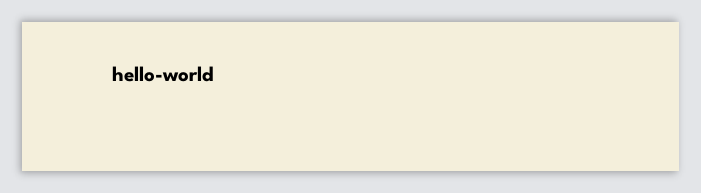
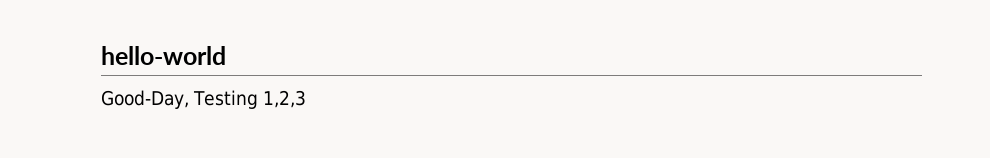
+ Good-Day, Testing 1,2,3

